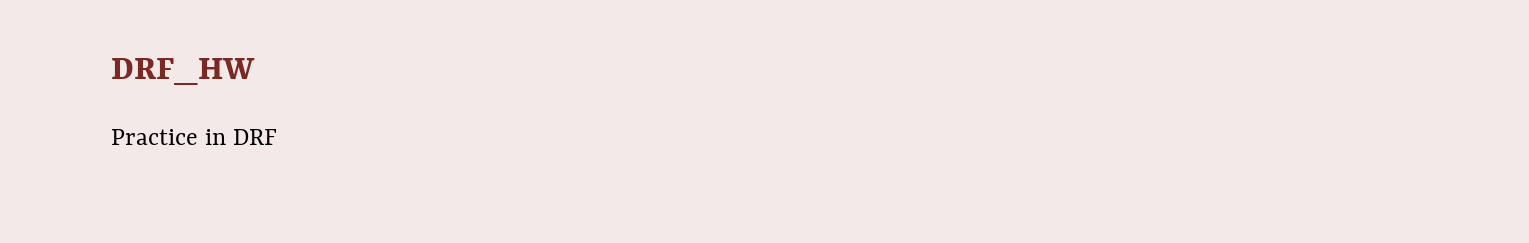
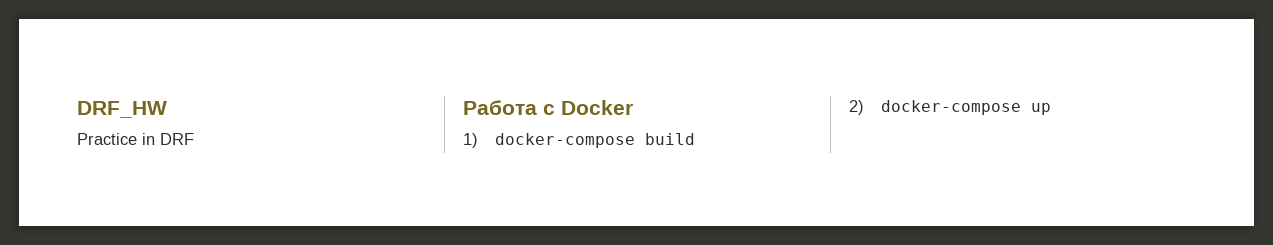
+ Работа c Docker
+ 1) docker-compose build
+ 2) docker-compose up

